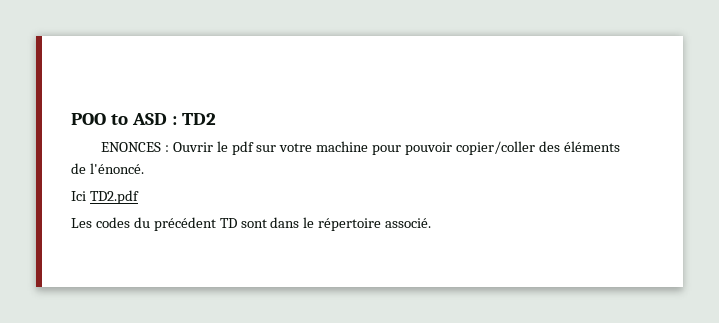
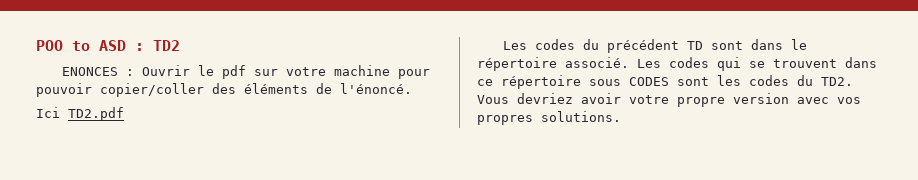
+ Les codes qui se trouvent dans ce répertoire sous CODES sont les codes du TD2. Vous devriez avoir votre propre version avec vos propres solutions.

